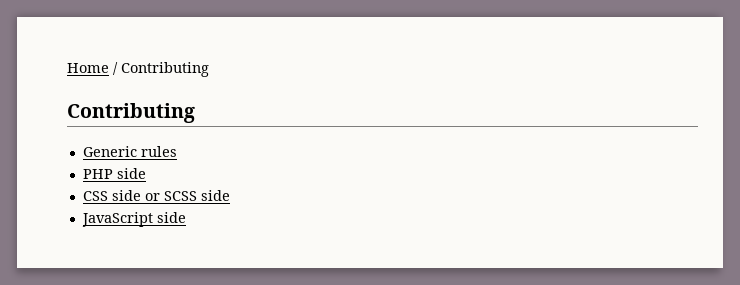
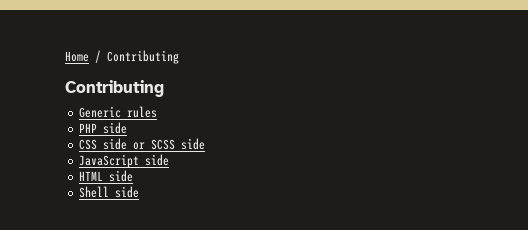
+ HTML side
+ Shell side

